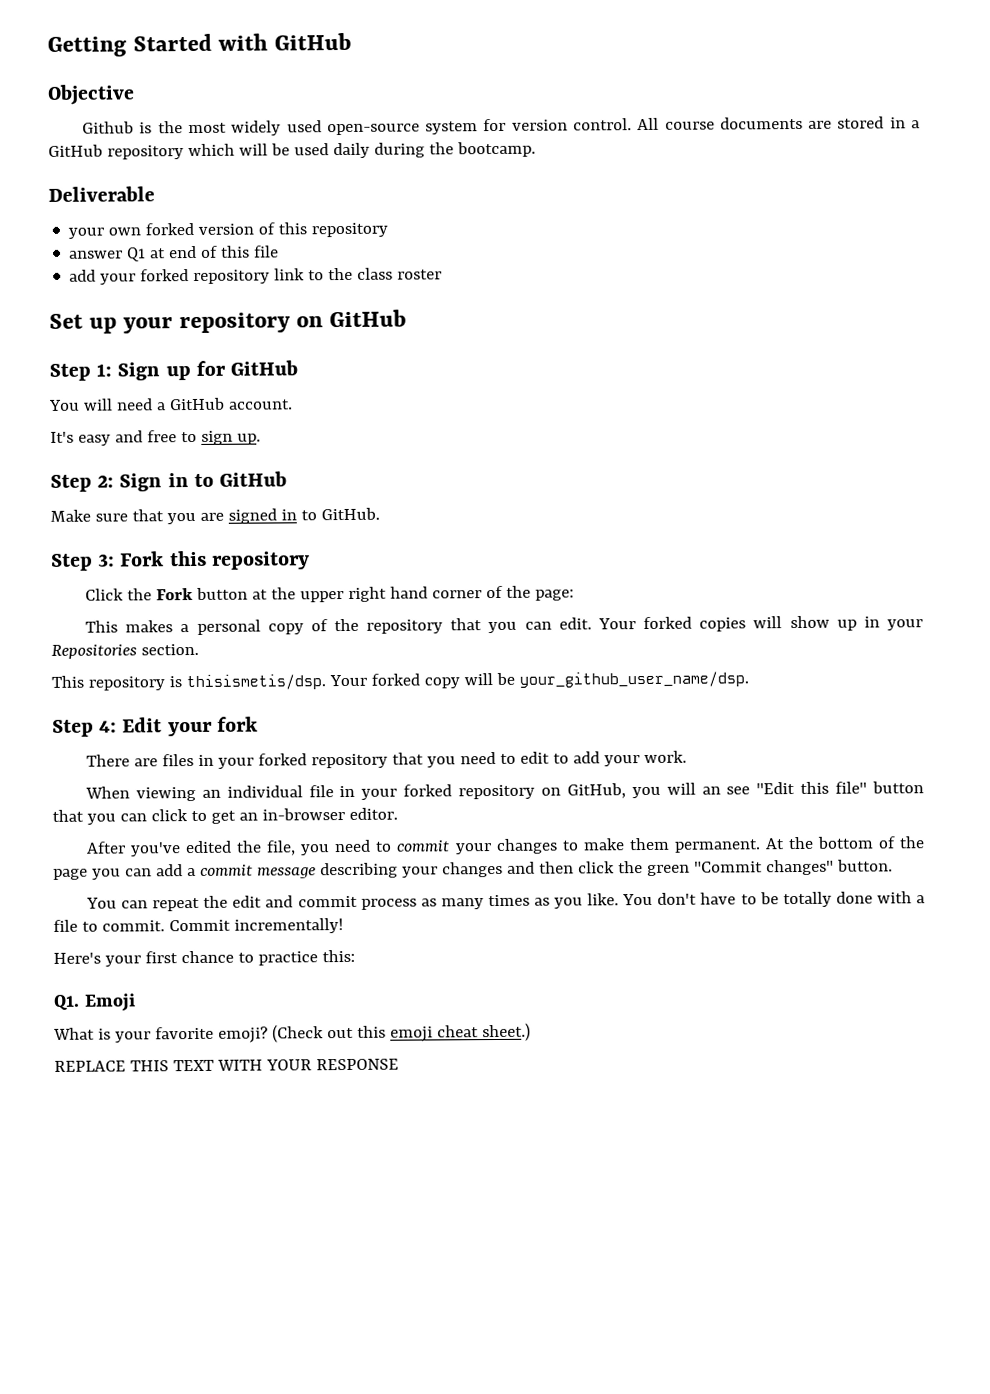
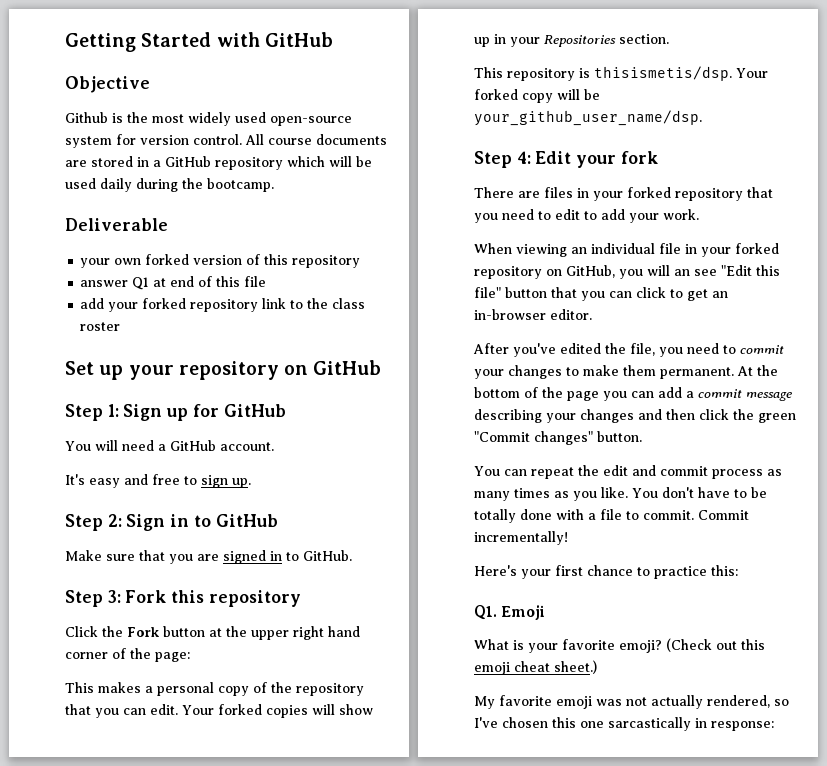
- REPLACE THIS TEXT WITH YOUR RESPONSE
+ My favorite emoji was not actually rendered, so I've chosen this one sarcastically in response:

